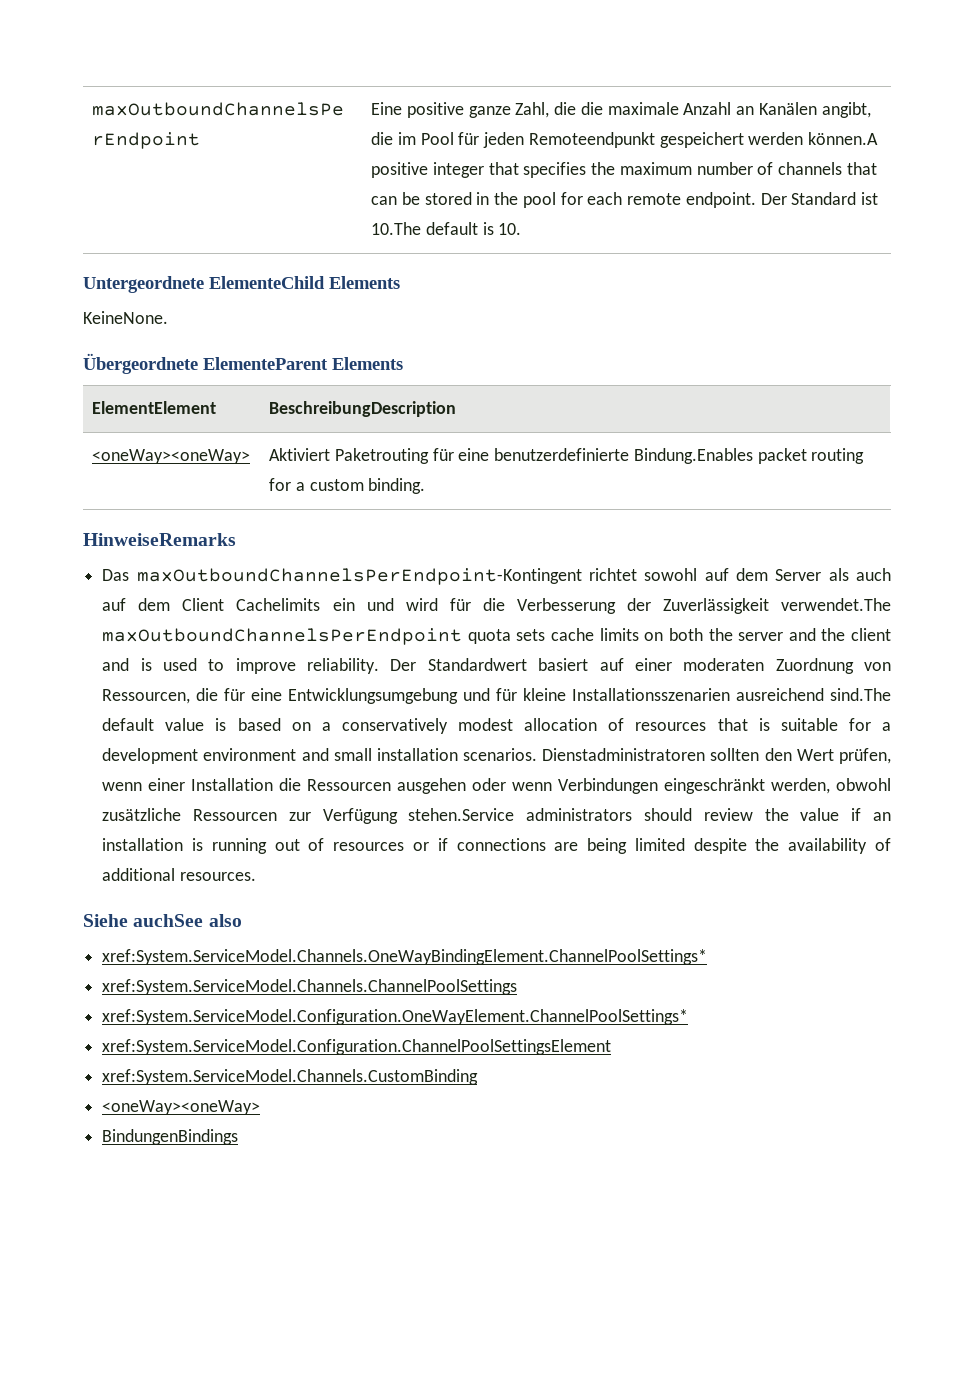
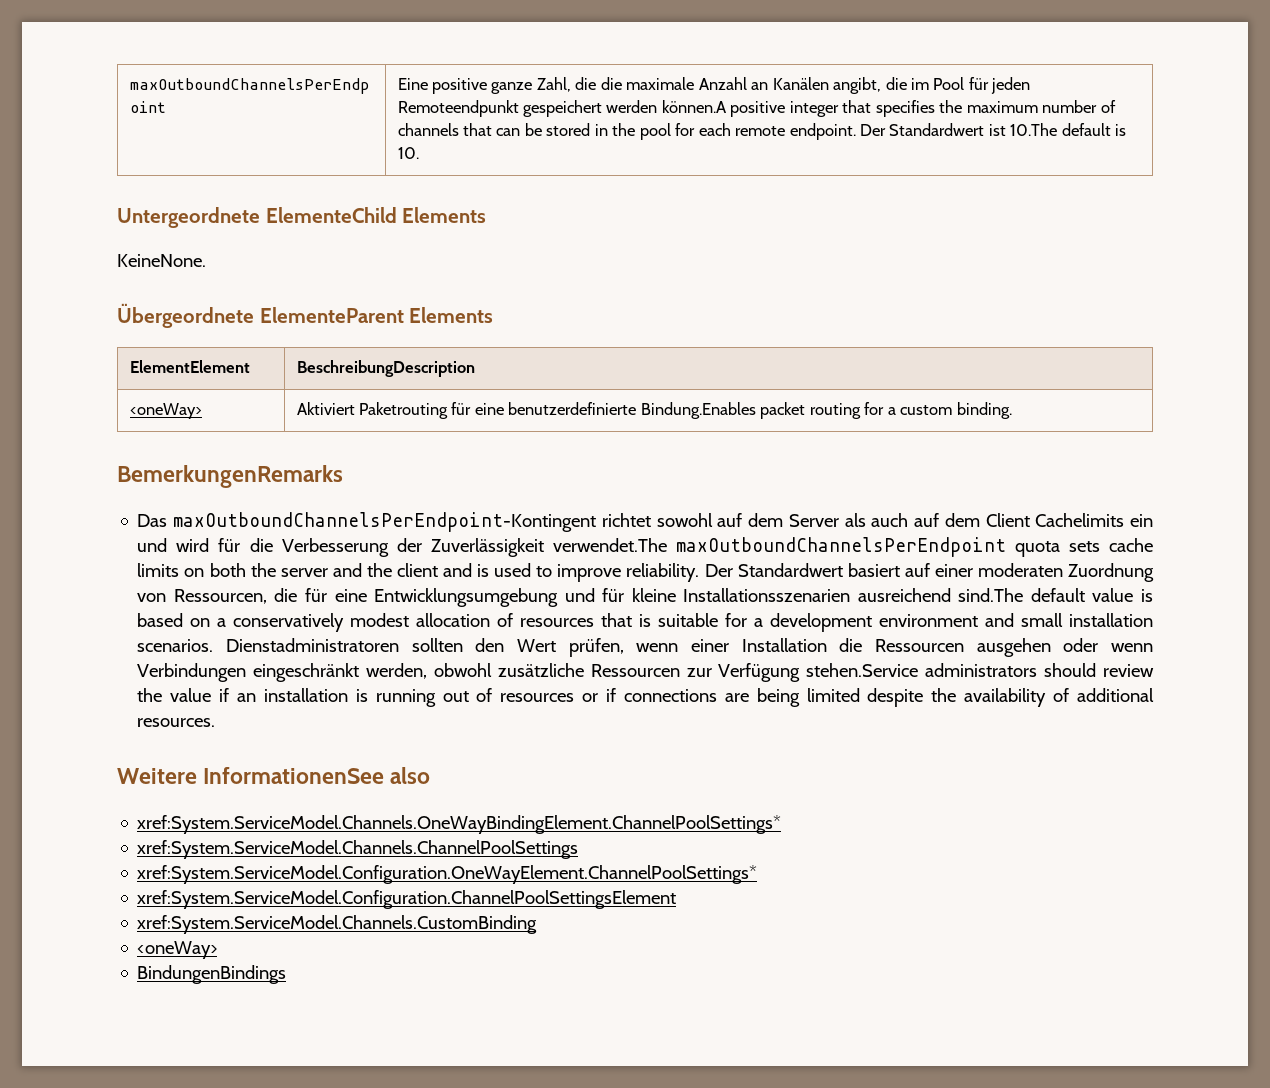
- Der Standard ist 10.The default is 10.
+ Der Standardwert ist 10.The default is 10.
- <oneWay><oneWay> | Aktiviert Paketrouting für eine benutzerdefinierte Bindung.Enables packet routing for a custom binding.
+ <oneWay> | Aktiviert Paketrouting für eine benutzerdefinierte Bindung.Enables packet routing for a custom binding.
- HinweiseRemarks
+ BemerkungenRemarks
- Siehe auchSee also
+ Weitere InformationenSee also
  xref:System.ServiceModel.Channels.CustomBinding
- <oneWay><oneWay>
+ <oneWay>

